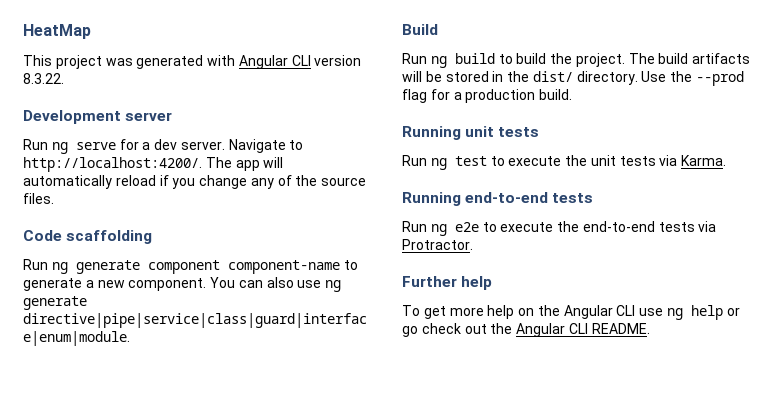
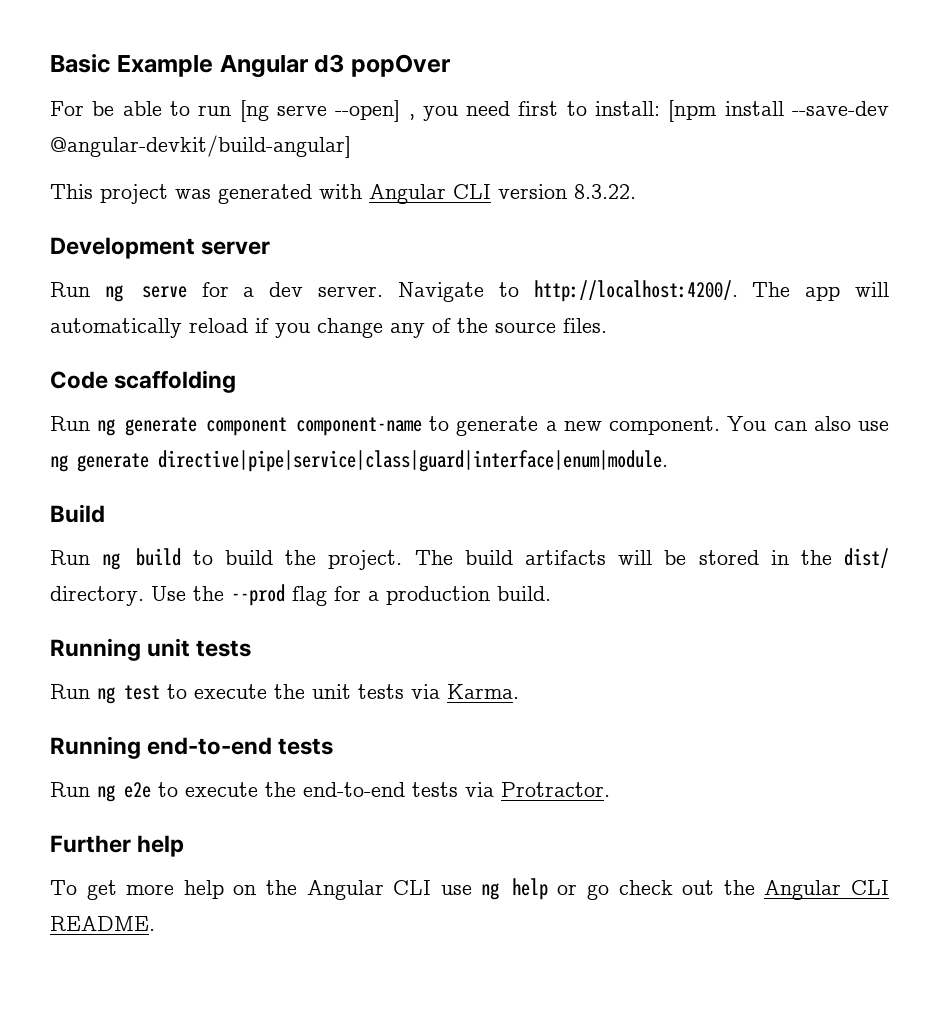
- HeatMap
+ Basic Example Angular d3 popOver
+ For be able to run [ng serve --open] , you need first to install: [npm install --save-dev @angular-devkit/build-angular]

